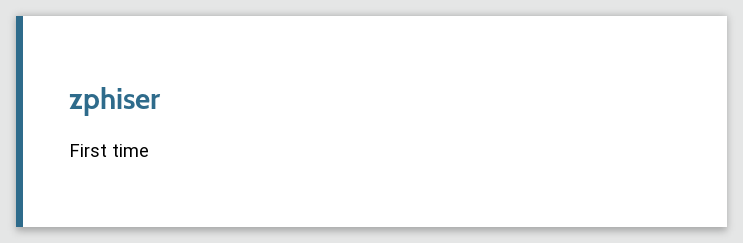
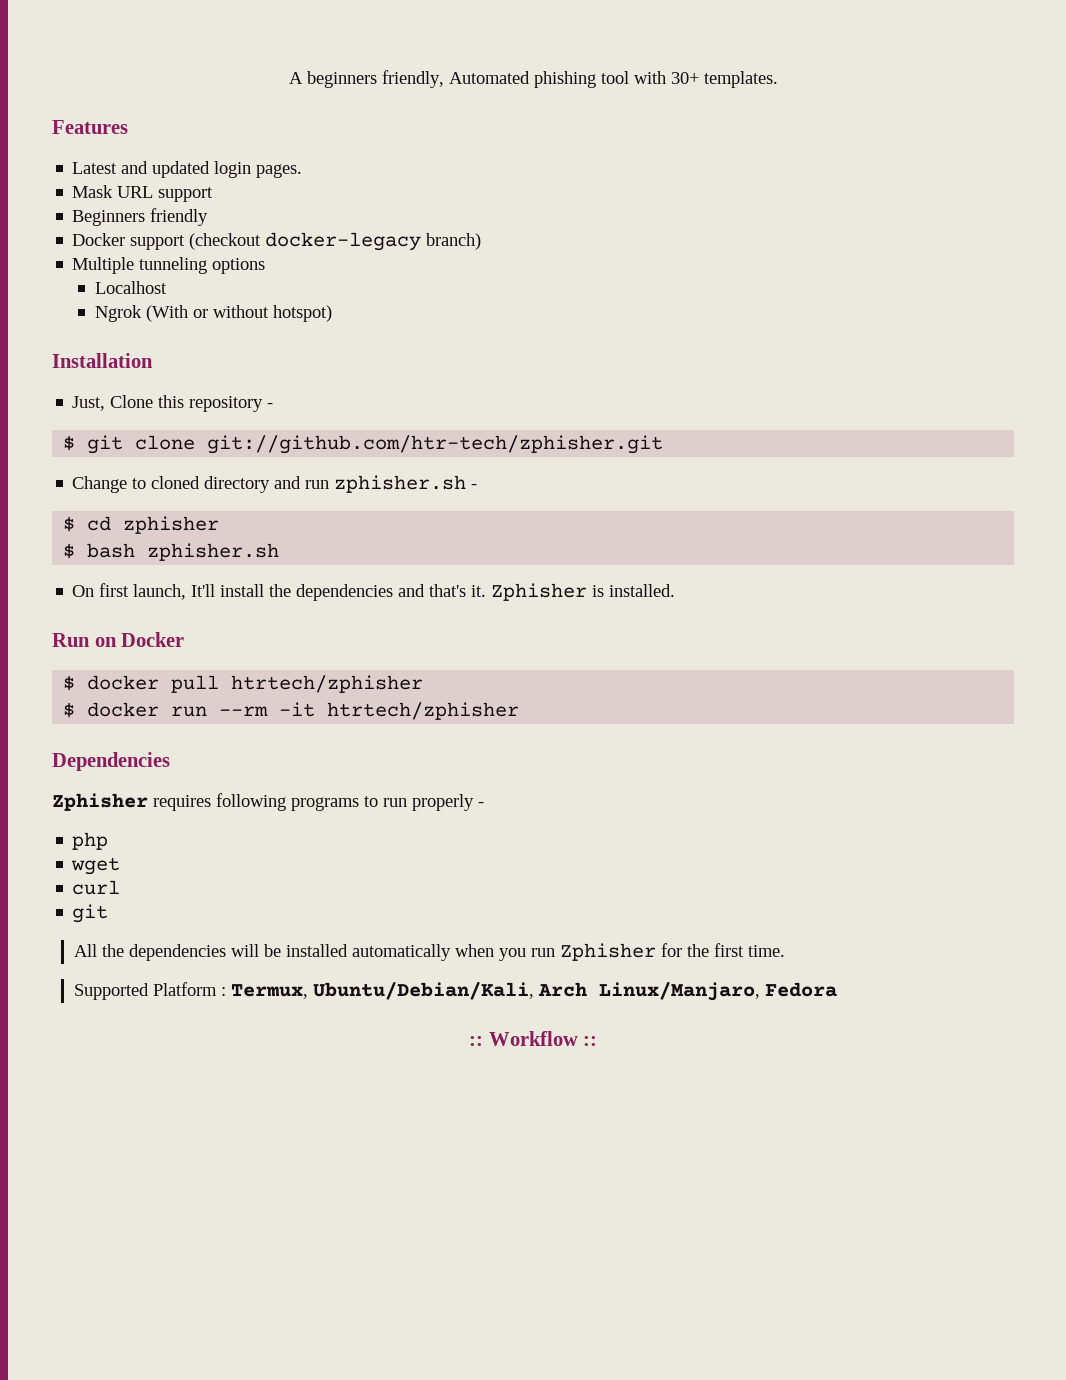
- zphiser
- First time
+ A beginners friendly, Automated phishing tool with 30+ templates.
+ Features
+ Latest and updated login pages.
+ Mask URL support
+ Beginners friendly
+ Docker support (checkout docker-legacy branch)
+ Multiple tunneling options
+ Localhost
+ Ngrok (With or without hotspot)
+ Installation
+ Just, Clone this repository -
+ $ git clone git://github.com/htr-tech/zphisher.git
+ Change to cloned directory and run zphisher.sh -
+ $ cd zphisher
+ $ bash zphisher.sh
+ On first launch, It'll install the dependencies and that's it. Zphisher is installed.
+ Run on Docker
+ $ docker pull htrtech/zphisher
+ $ docker run --rm -it htrtech/zphisher
+ Dependencies
+ Zphisher requires following programs to run properly -
+ php
+ wget
+ curl
+ git
+ All the dependencies will be installed automatically when you run Zphisher for the first time.
+ Supported Platform : Termux, Ubuntu/Debian/Kali, Arch Linux/Manjaro, Fedora
+ :: Workflow ::

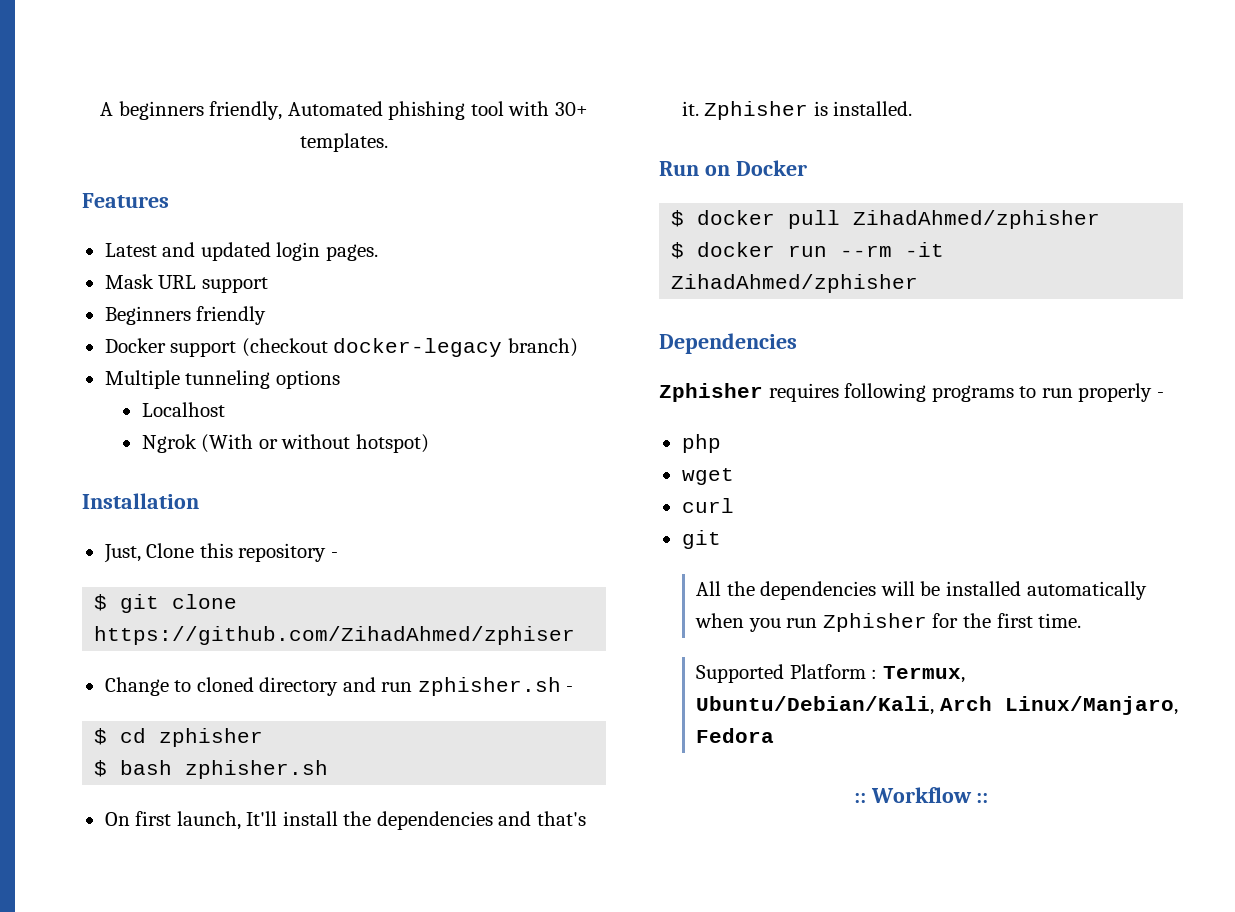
- $ git clone git://github.com/htr-tech/zphisher.git
+ $ git clone https://github.com/ZihadAhmed/zphiser
- $ docker pull htrtech/zphisher
+ $ docker pull ZihadAhmed/zphisher
- $ docker run --rm -it htrtech/zphisher
+ $ docker run --rm -it ZihadAhmed/zphisher

